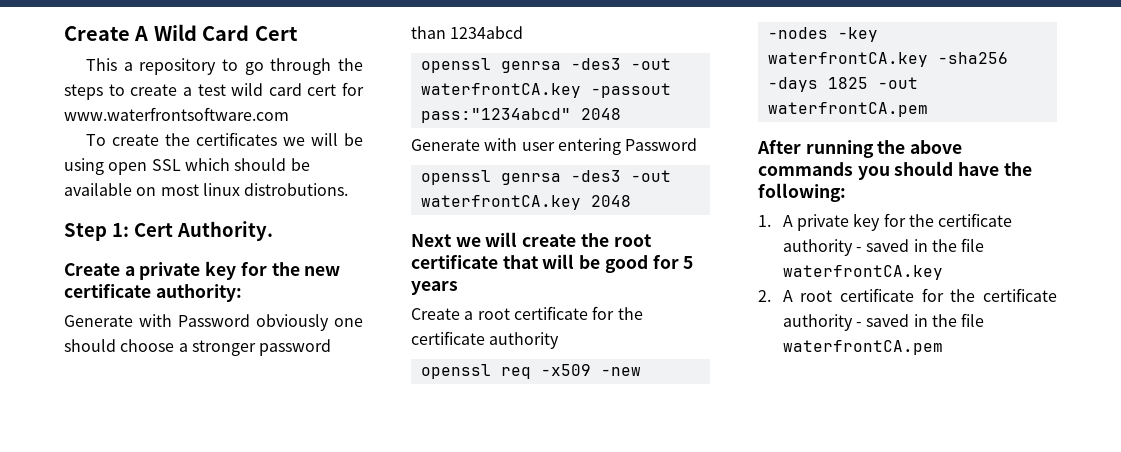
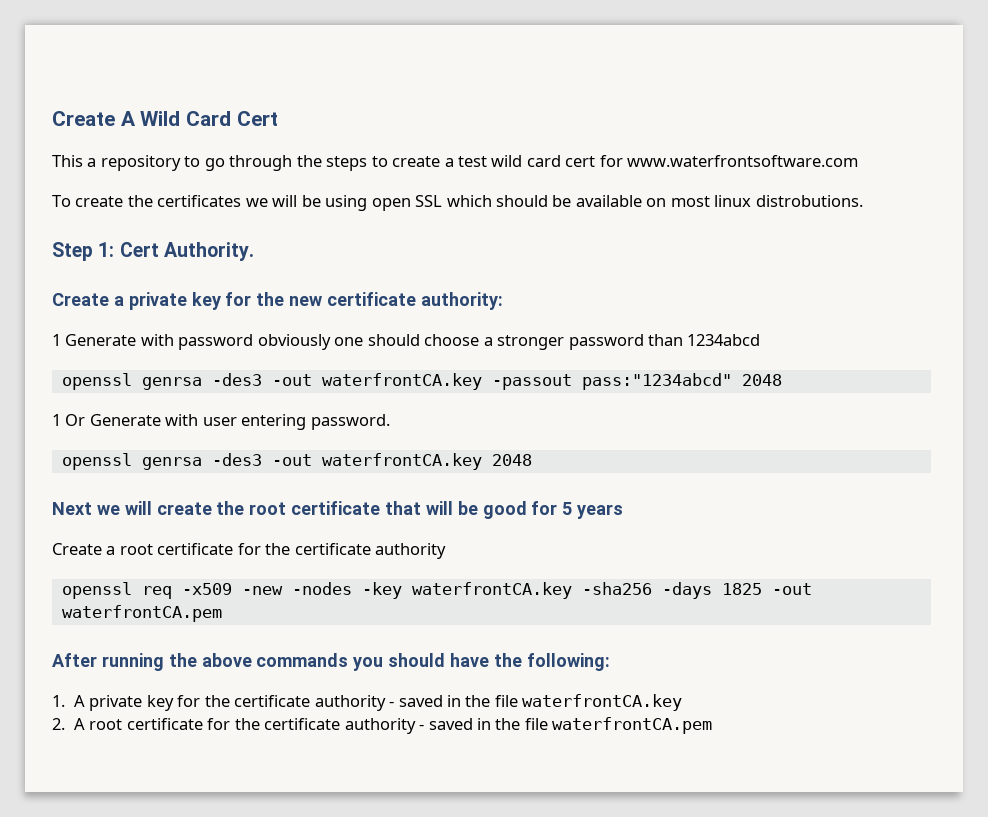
- Generate with Password obviously one should choose a stronger password than 1234abcd
+ 1 Generate with password obviously one should choose a stronger password than 1234abcd
- Generate with user entering Password
+ 1 Or Generate with user entering password.

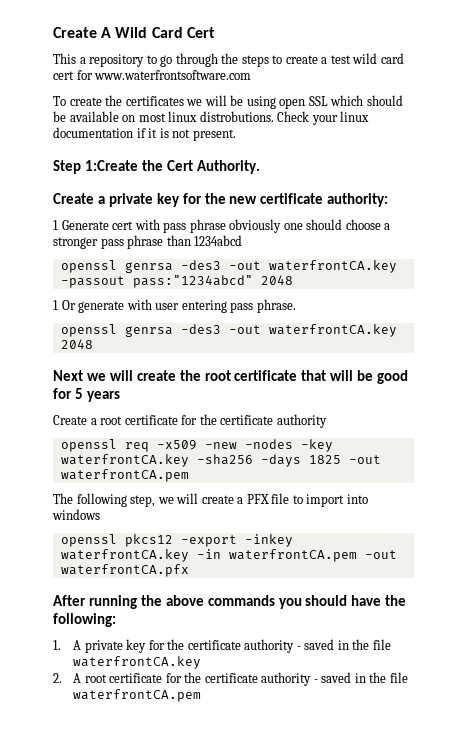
+ Check your linux documentation if it is not present.
- Step 1: Cert Authority.
+ Step 1:Create the Cert Authority.
- 1 Generate with password obviously one should choose a stronger password than 1234abcd
+ 1 Generate cert with pass phrase obviously one should choose a stronger pass phrase than 1234abcd
- 1 Or Generate with user entering password.
+ 1 Or generate with user entering pass phrase.
+ The following step, we will create a PFX file to import into windows
+ openssl pkcs12 -export -inkey waterfrontCA.key -in waterfrontCA.pem -out waterfrontCA.pfx

